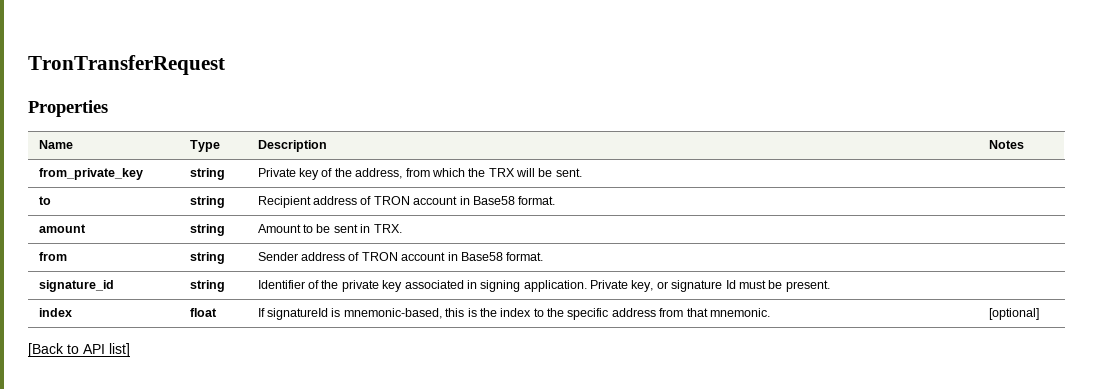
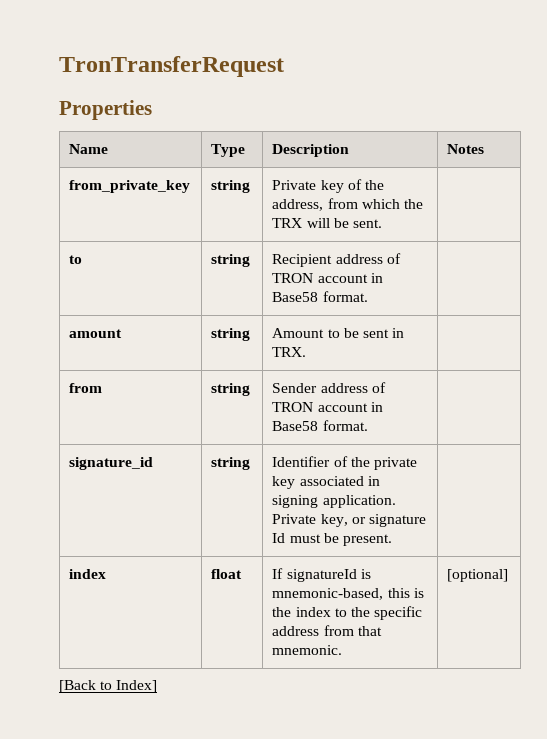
- [Back to API list]
+ [Back to Index]

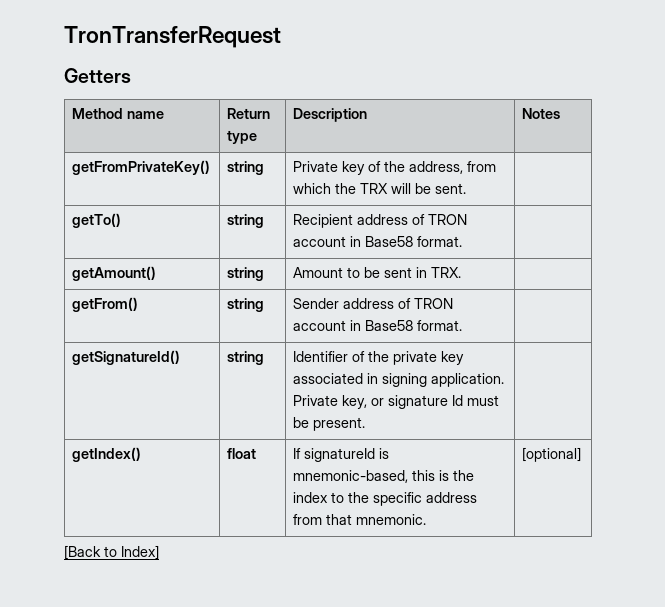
- Properties
- Name | Type | Description | Notes
+ Getters
+ Method name | Return type | Description | Notes
- from_private_key | string | Private key of the address, from which the TRX will be sent. |
+ getFromPrivateKey() | string | Private key of the address, from which the TRX will be sent. |
- to | string | Recipient address of TRON account in Base58 format. |
+ getTo() | string | Recipient address of TRON account in Base58 format. |
- amount | string | Amount to be sent in TRX. |
+ getAmount() | string | Amount to be sent in TRX. |
- from | string | Sender address of TRON account in Base58 format. |
+ getFrom() | string | Sender address of TRON account in Base58 format. |
- signature_id | string | Identifier of the private key associated in signing application. Private key, or signature Id must be present. |
+ getSignatureId() | string | Identifier of the private key associated in signing application. Private key, or signature Id must be present. |
- index | float | If signatureId is mnemonic-based, this is the index to the specific address from that mnemonic. | [optional]
+ getIndex() | float | If signatureId is mnemonic-based, this is the index to the specific address from that mnemonic. | [optional]

